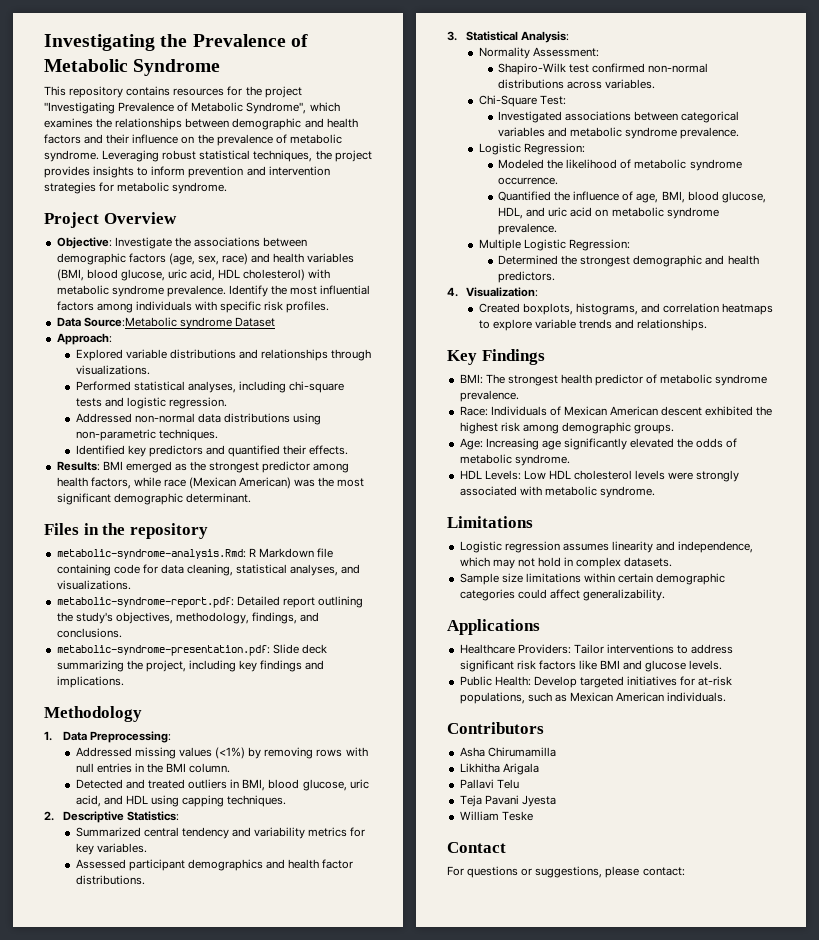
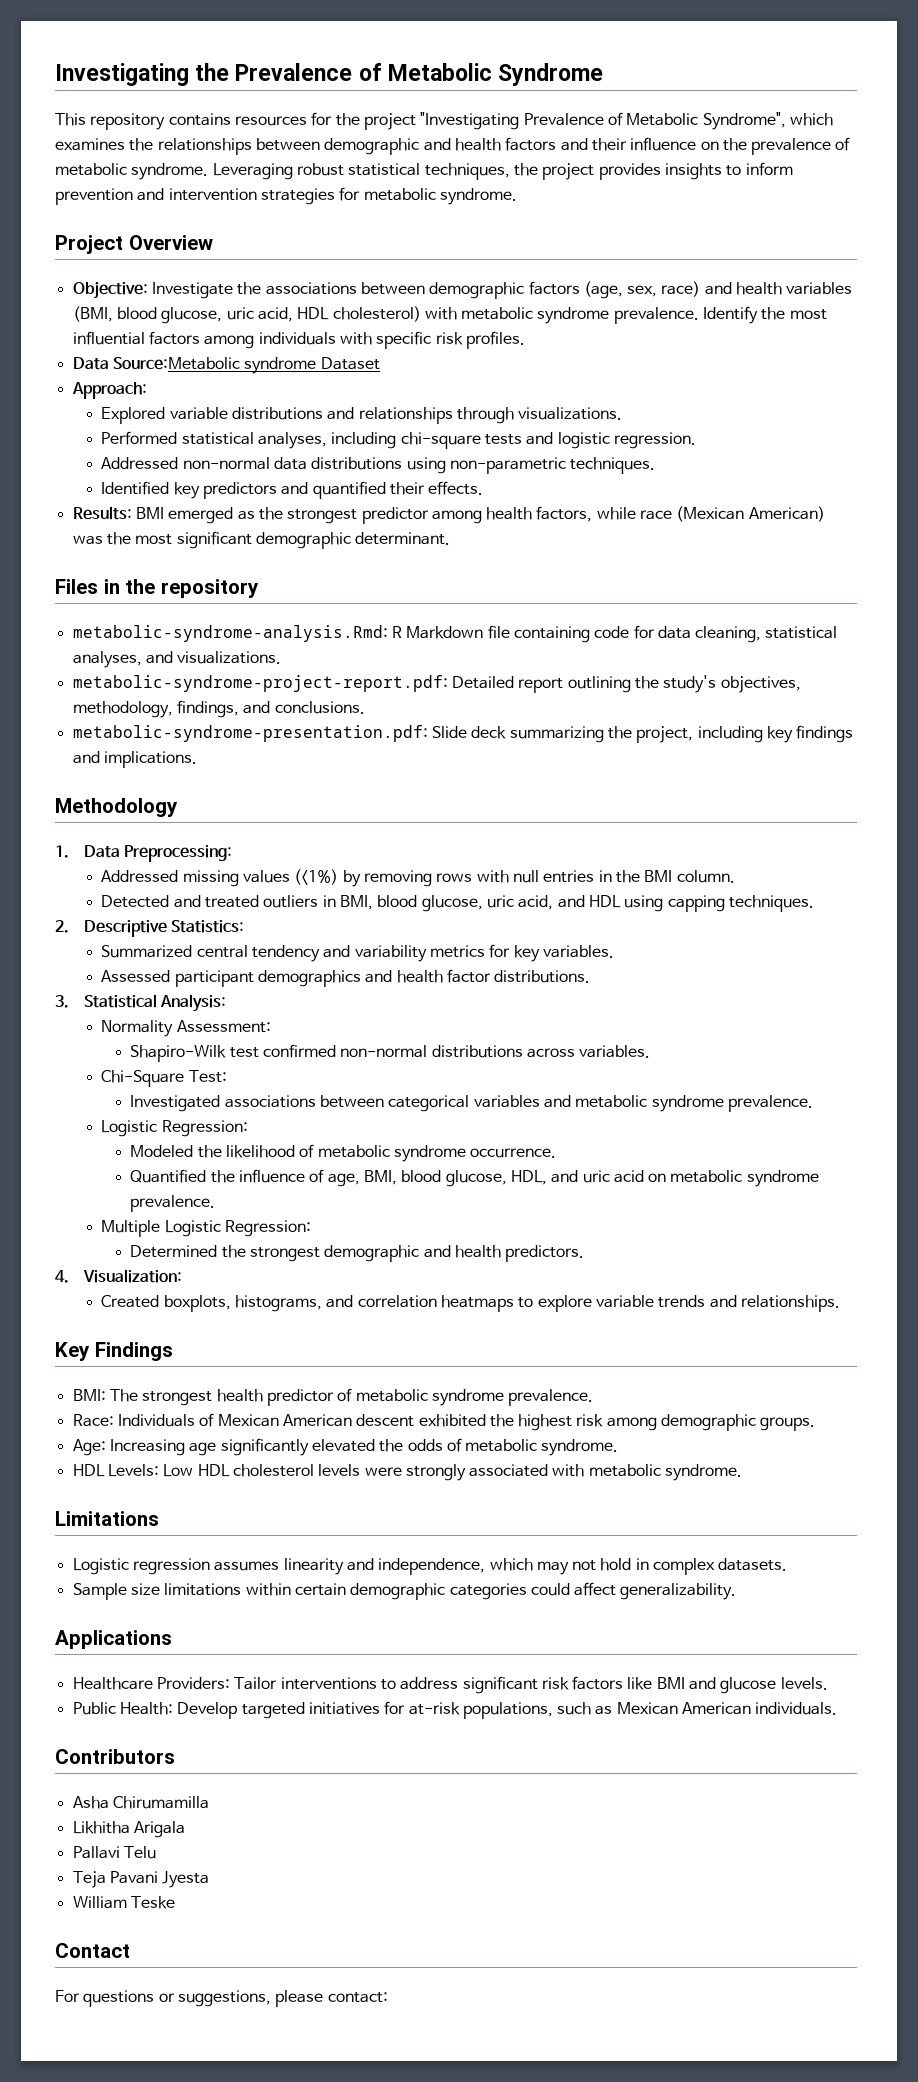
- metabolic-syndrome-report.pdf: Detailed report outlining the study's objectives, methodology, findings, and conclusions.
+ metabolic-syndrome-project-report.pdf: Detailed report outlining the study's objectives, methodology, findings, and conclusions.

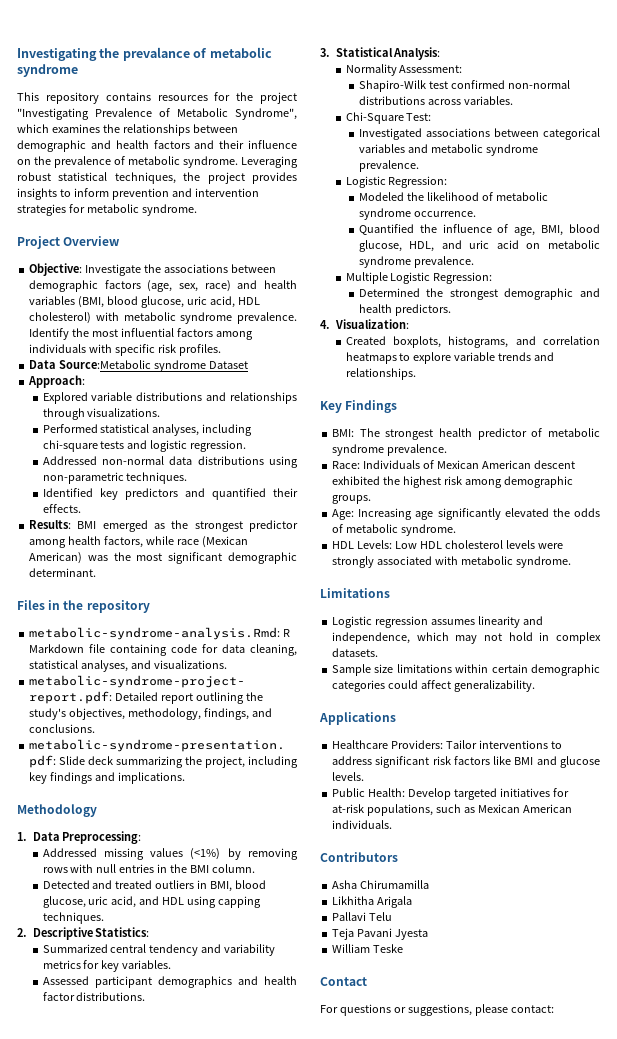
- Investigating the Prevalence of Metabolic Syndrome
+ Investigating the prevalance of metabolic syndrome

